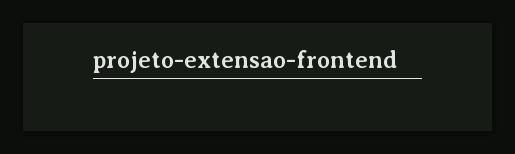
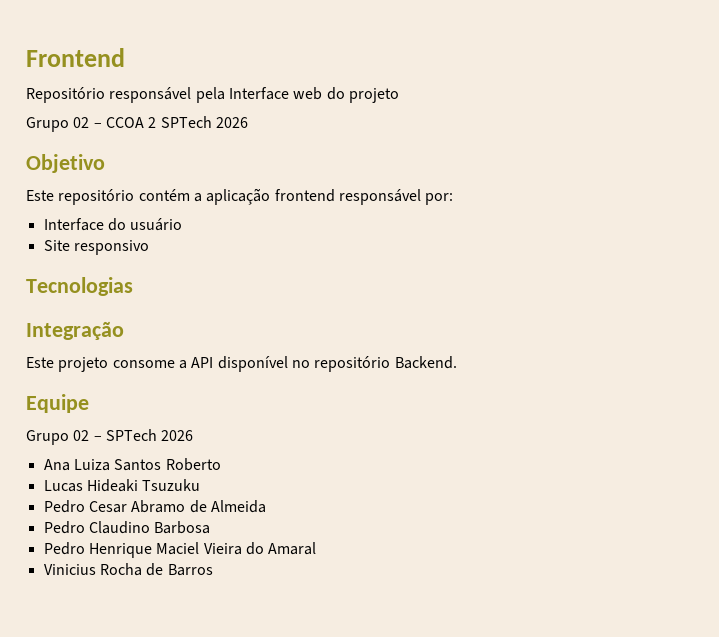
- projeto-extensao-frontend
+ Frontend
+ Repositório responsável pela Interface web do projeto
+ Grupo 02 – CCOA 2 SPTech 2026
+ Objetivo
+ Este repositório contém a aplicação frontend responsável por:
+ Interface do usuário
+ Site responsivo
+ Tecnologias
+ Integração
+ Este projeto consome a API disponível no repositório Backend.
+ Equipe
+ Grupo 02 – SPTech 2026
+ Ana Luiza Santos Roberto
+ Lucas Hideaki Tsuzuku
+ Pedro Cesar Abramo de Almeida
+ Pedro Claudino Barbosa
+ Pedro Henrique Maciel Vieira do Amaral
+ Vinicius Rocha de Barros

